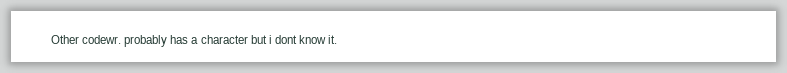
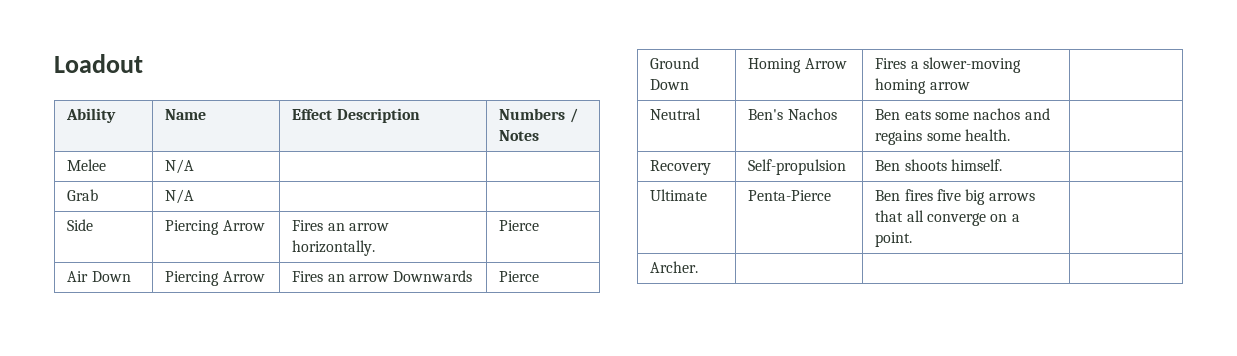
- Other codewr. probably has a character but i dont know it.
+ Loadout
+ Ability | Name | Effect Description | Numbers / Notes
+ Melee | N/A | |
+ Grab | N/A | |
+ Side | Piercing Arrow | Fires an arrow horizontally. | Pierce
+ Air Down | Piercing Arrow | Fires an arrow Downwards | Pierce
+ Ground Down | Homing Arrow | Fires a slower-moving homing arrow |
+ Neutral | Ben's Nachos | Ben eats some nachos and regains some health. |
+ Recovery | Self-propulsion | Ben shoots himself. |
+ Ultimate | Penta-Pierce | Ben fires five big arrows that all converge on a point. |
+ Archer. | | |

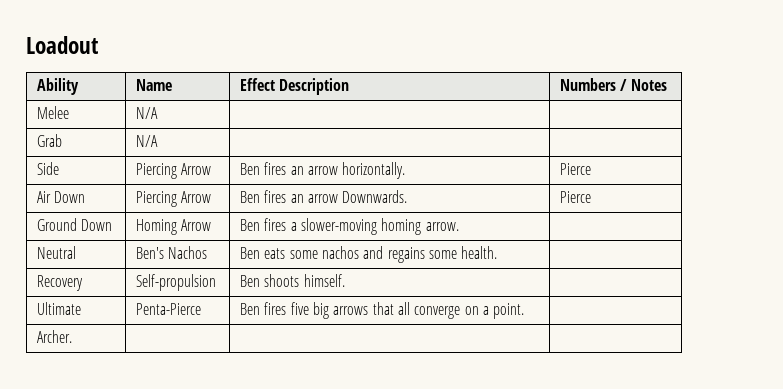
- Side | Piercing Arrow | Fires an arrow horizontally. | Pierce
+ Side | Piercing Arrow | Ben fires an arrow horizontally. | Pierce
- Air Down | Piercing Arrow | Fires an arrow Downwards | Pierce
+ Air Down | Piercing Arrow | Ben fires an arrow Downwards. | Pierce
- Ground Down | Homing Arrow | Fires a slower-moving homing arrow |
+ Ground Down | Homing Arrow | Ben fires a slower-moving homing arrow. |

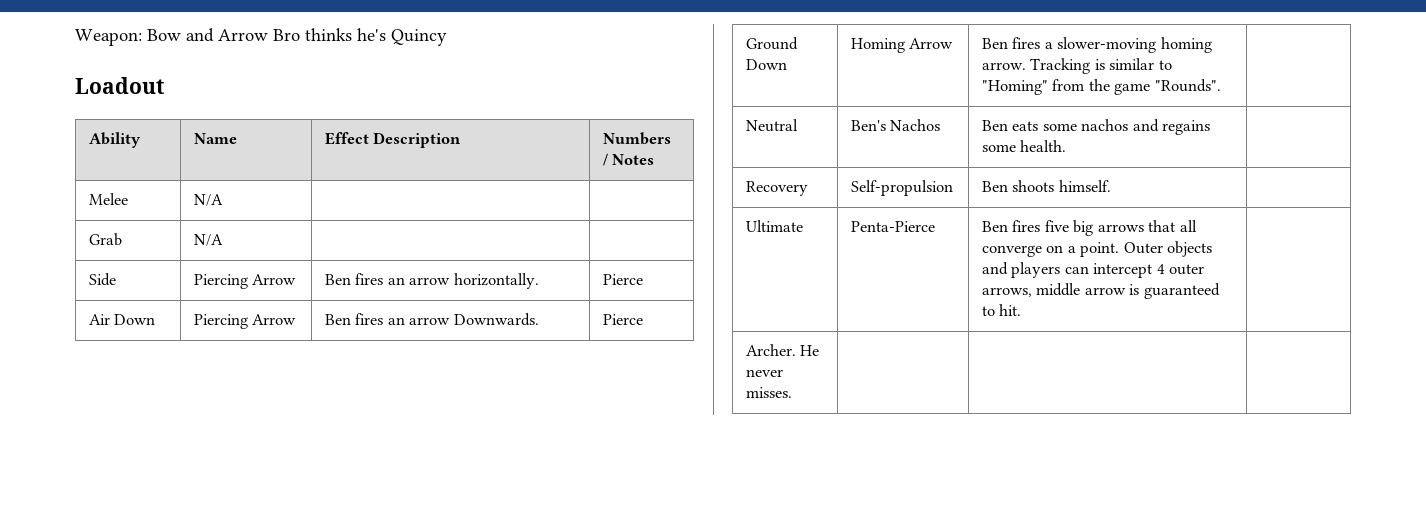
+ Weapon: Bow and Arrow Bro thinks he's Quincy
- Ground Down | Homing Arrow | Ben fires a slower-moving homing arrow. |
+ Ground Down | Homing Arrow | Ben fires a slower-moving homing arrow. Tracking is similar to "Homing" from the game "Rounds". |
- Ultimate | Penta-Pierce | Ben fires five big arrows that all converge on a point. |
- Archer. | | |
+ Ultimate | Penta-Pierce | Ben fires five big arrows that all converge on a point. Outer objects and players can intercept 4 outer arrows, middle arrow is guaranteed to hit. |
+ Archer. He never misses. | | |

